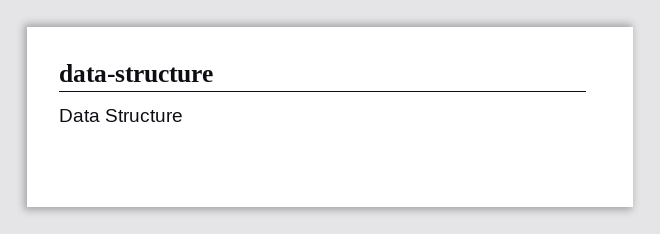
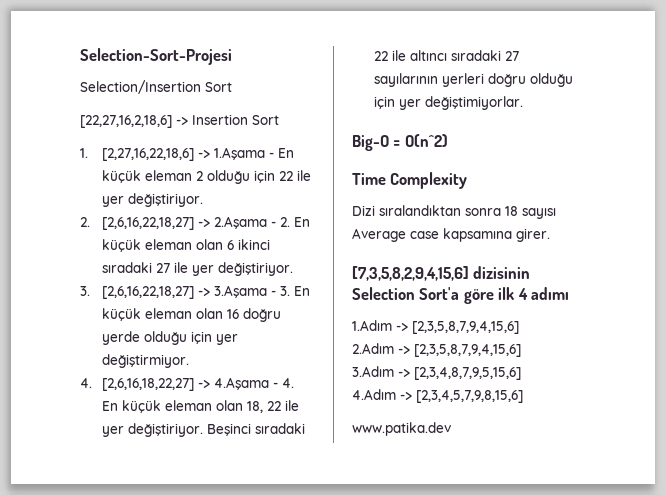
- data-structure
- Data Structure
+ Selection-Sort-Projesi
+ Selection/Insertion Sort
+ [22,27,16,2,18,6] -> Insertion Sort
+ 1. [2,27,16,22,18,6] -> 1.Aşama - En küçük eleman 2 olduğu için 22 ile yer değiştiriyor.
+ 2. [2,6,16,22,18,27] -> 2.Aşama - 2. En küçük eleman olan 6 ikinci sıradaki 27 ile yer değiştiriyor.
+ 3. [2,6,16,22,18,27] -> 3.Aşama - 3. En küçük eleman olan 16 doğru yerde olduğu için yer değiştirmiyor.
+ 4. [2,6,16,18,22,27] -> 4.Aşama - 4. En küçük eleman olan 18, 22 ile yer değiştiriyor. Beşinci sıradaki 22 ile altıncı sıradaki 27 sayılarının yerleri doğru olduğu için yer değiştimiyorlar.
+ Big-O = O(n^2)
+ Time Complexity
+ Dizi sıralandıktan sonra 18 sayısı Average case kapsamına girer.
+ [7,3,5,8,2,9,4,15,6] dizisinin Selection Sort'a göre ilk 4 adımı
+ 1.Adım -> [2,3,5,8,7,9,4,15,6]
+ 2.Adım -> [2,3,5,8,7,9,4,15,6]
+ 3.Adım -> [2,3,4,8,7,9,5,15,6]
+ 4.Adım -> [2,3,4,5,7,9,8,15,6]
+ www.patika.dev

